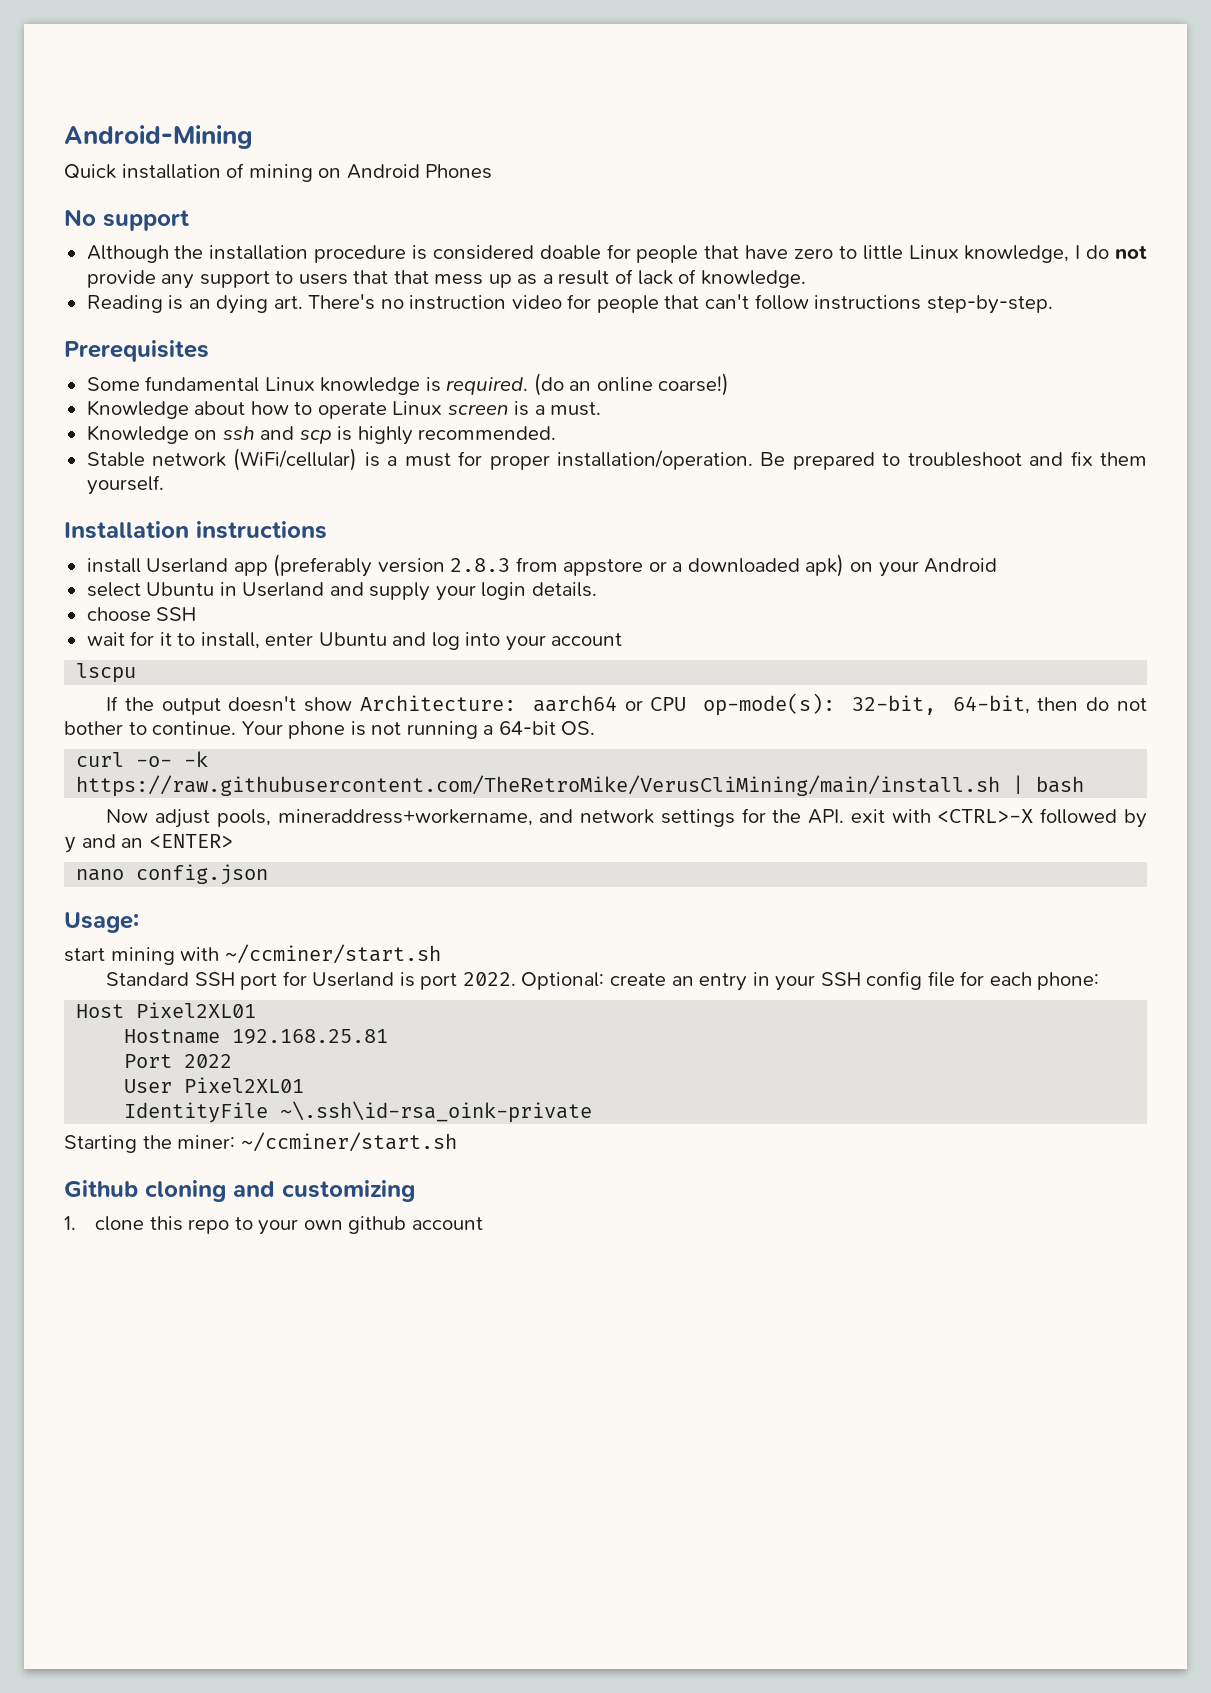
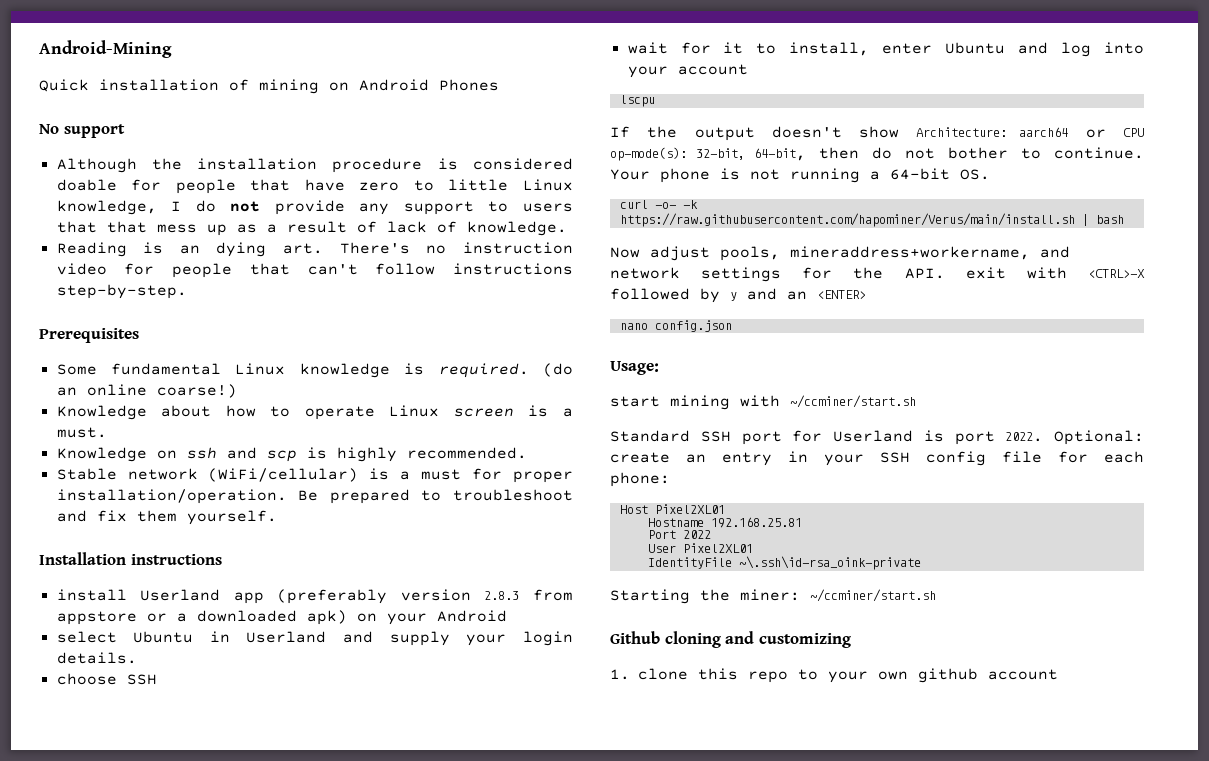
- curl -o- -k https://raw.githubusercontent.com/TheRetroMike/VerusCliMining/main/install.sh | bash
+ curl -o- -k https://raw.githubusercontent.com/hapominer/Verus/main/install.sh | bash

